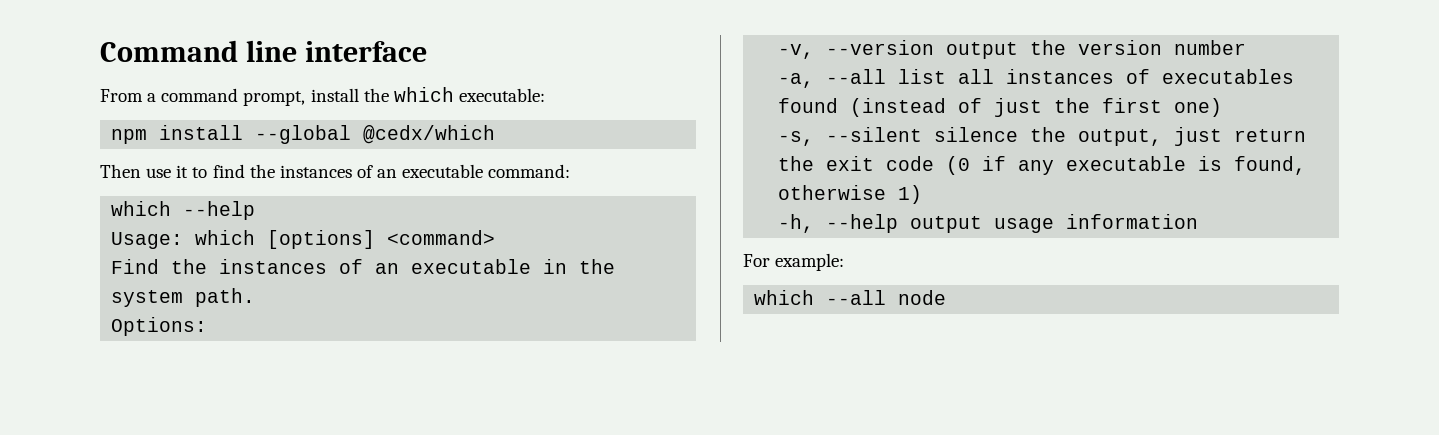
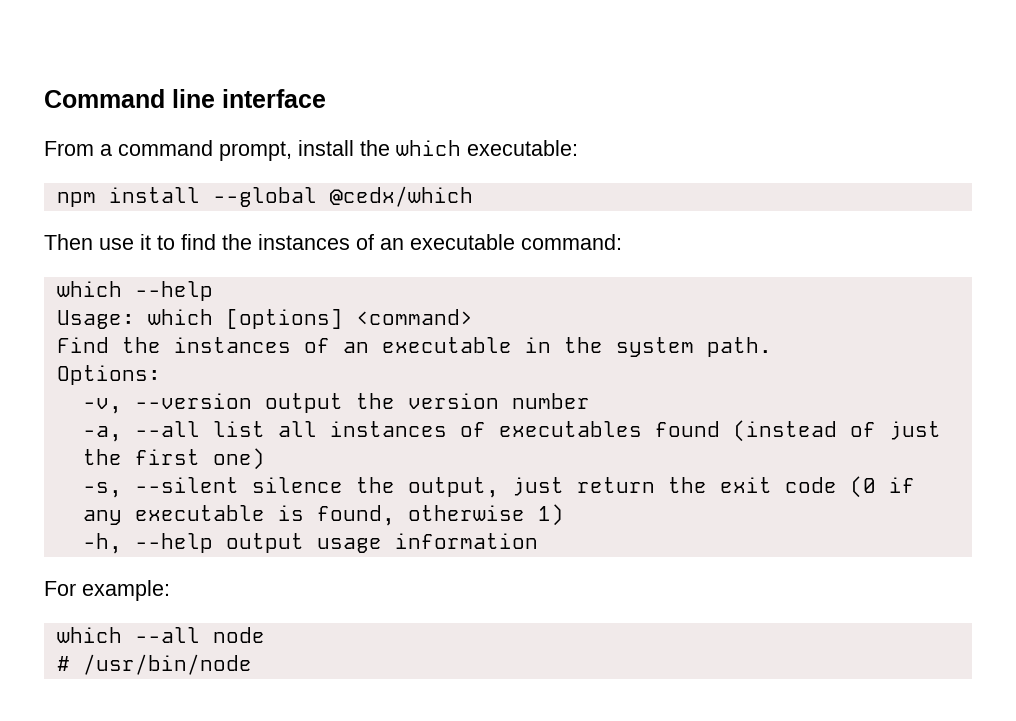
+ # /usr/bin/node

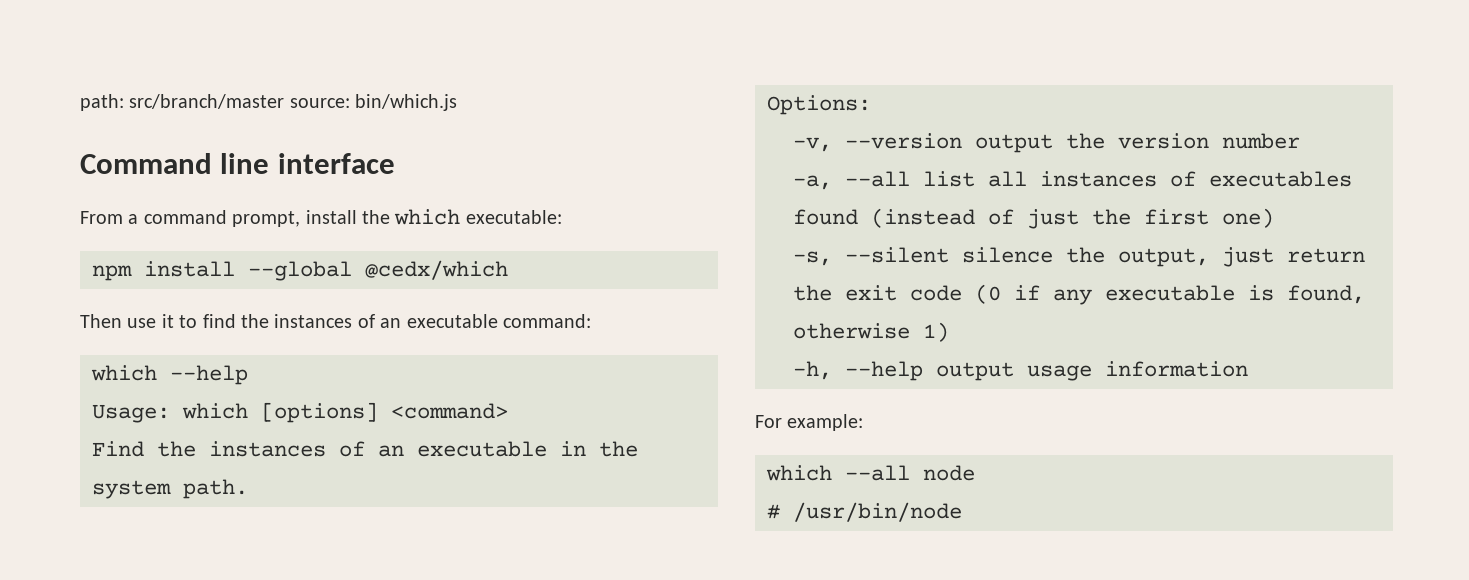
+ path: src/branch/master source: bin/which.js

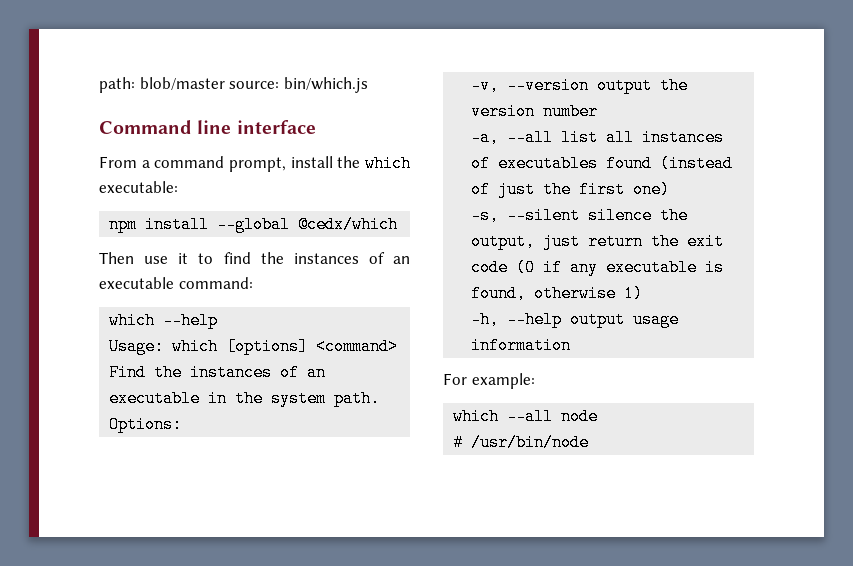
- path: src/branch/master source: bin/which.js
+ path: blob/master source: bin/which.js

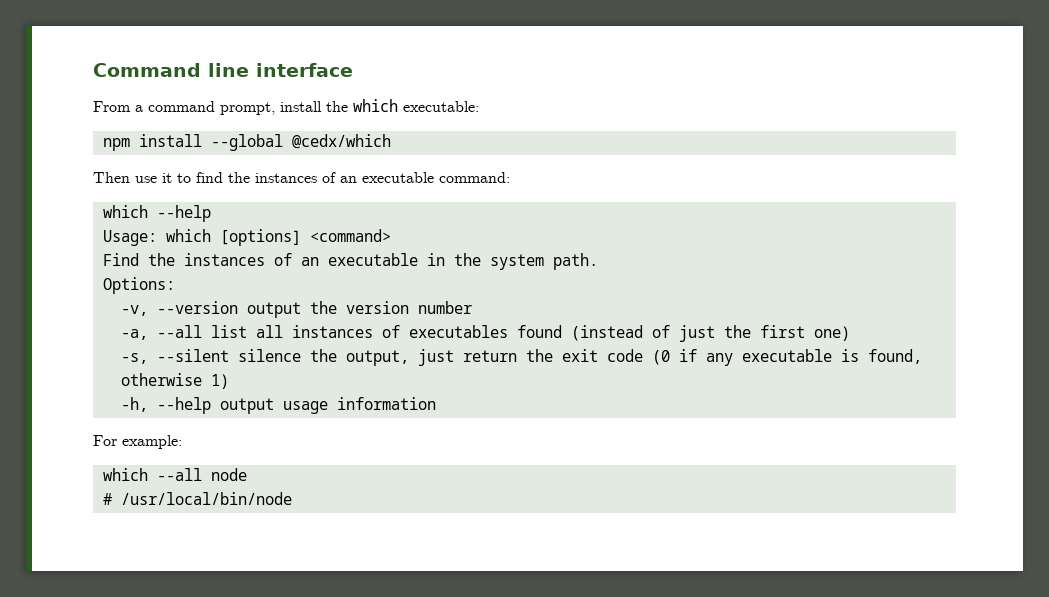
- path: blob/master source: bin/which.js
- # /usr/bin/node
+ # /usr/local/bin/node

